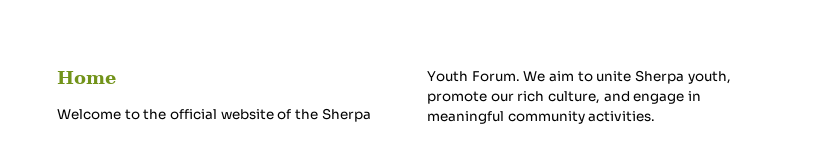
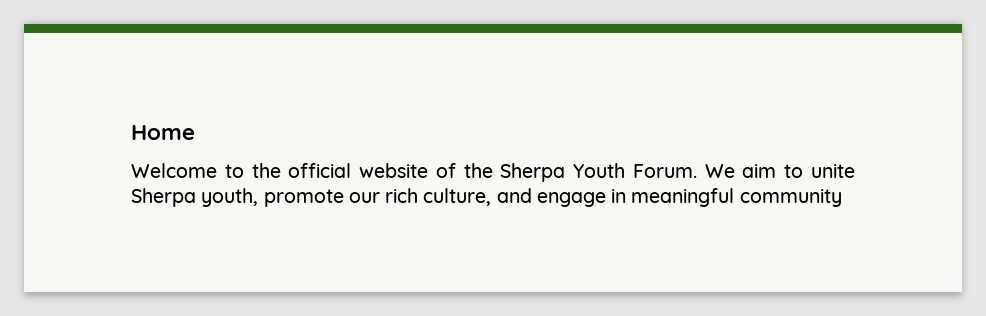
- We aim to unite Sherpa youth, promote our rich culture, and engage in meaningful community activities.
+ We aim to unite Sherpa youth, promote our rich culture, and engage in meaningful community

